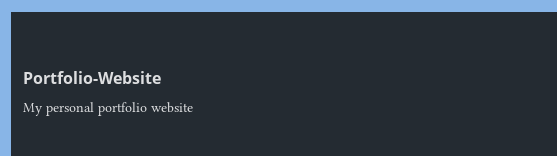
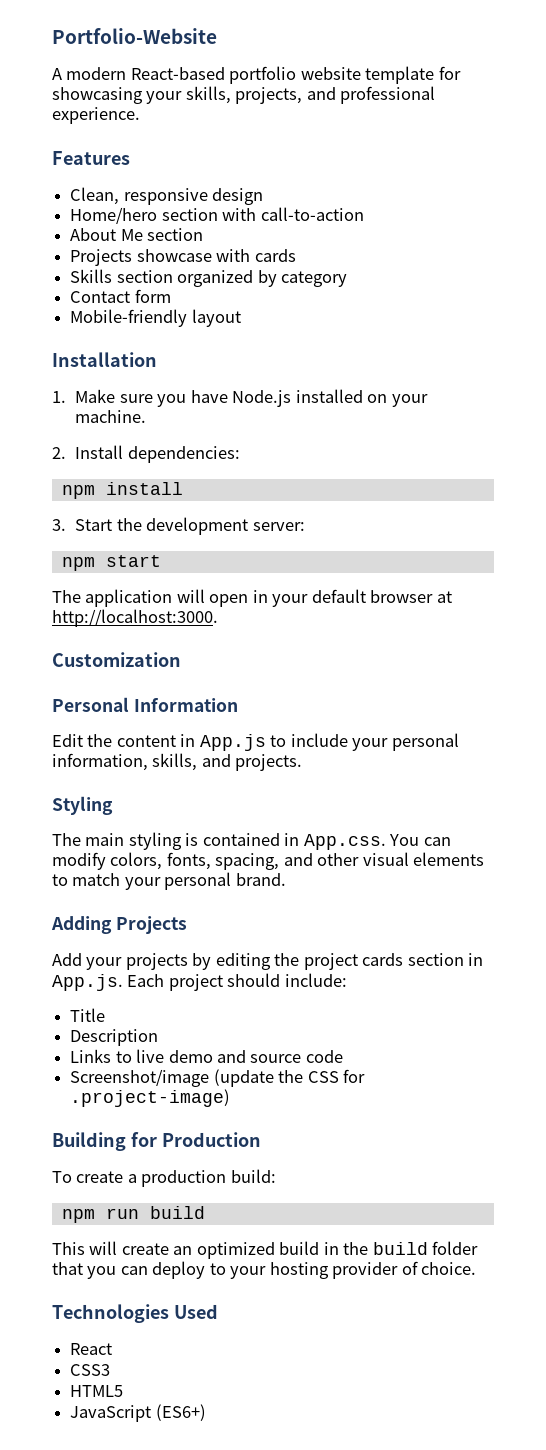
- My personal portfolio website
+ A modern React-based portfolio website template for showcasing your skills, projects, and professional experience.
+ Features
+ Clean, responsive design
+ Home/hero section with call-to-action
+ About Me section
+ Projects showcase with cards
+ Skills section organized by category
+ Contact form
+ Mobile-friendly layout
+ Installation
+ 1. Make sure you have Node.js installed on your machine.
+ 2. Install dependencies:
+ npm install
+ 3. Start the development server:
+ npm start
+ The application will open in your default browser at http://localhost:3000.
+ Customization
+ Personal Information
+ Edit the content in App.js to include your personal information, skills, and projects.
+ Styling
+ The main styling is contained in App.css. You can modify colors, fonts, spacing, and other visual elements to match your personal brand.
+ Adding Projects
+ Add your projects by editing the project cards section in App.js. Each project should include:
+ Title
+ Description
+ Links to live demo and source code
+ Screenshot/image (update the CSS for .project-image)
+ Building for Production
+ To create a production build:
+ npm run build
+ This will create an optimized build in the build folder that you can deploy to your hosting provider of choice.
+ Technologies Used
+ React
+ CSS3
+ HTML5
+ JavaScript (ES6+)

